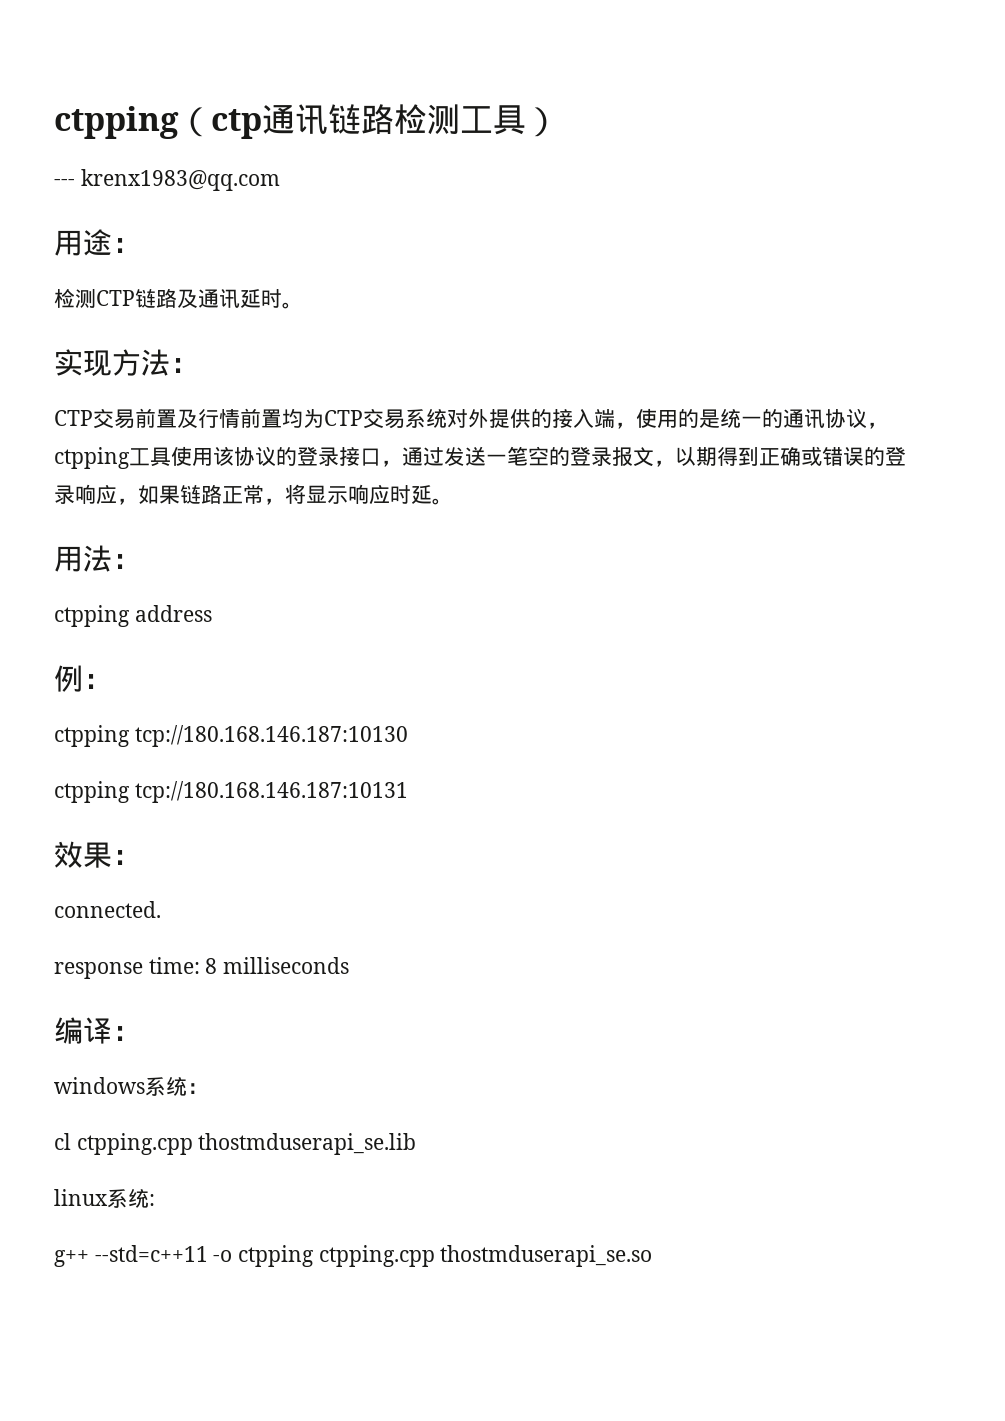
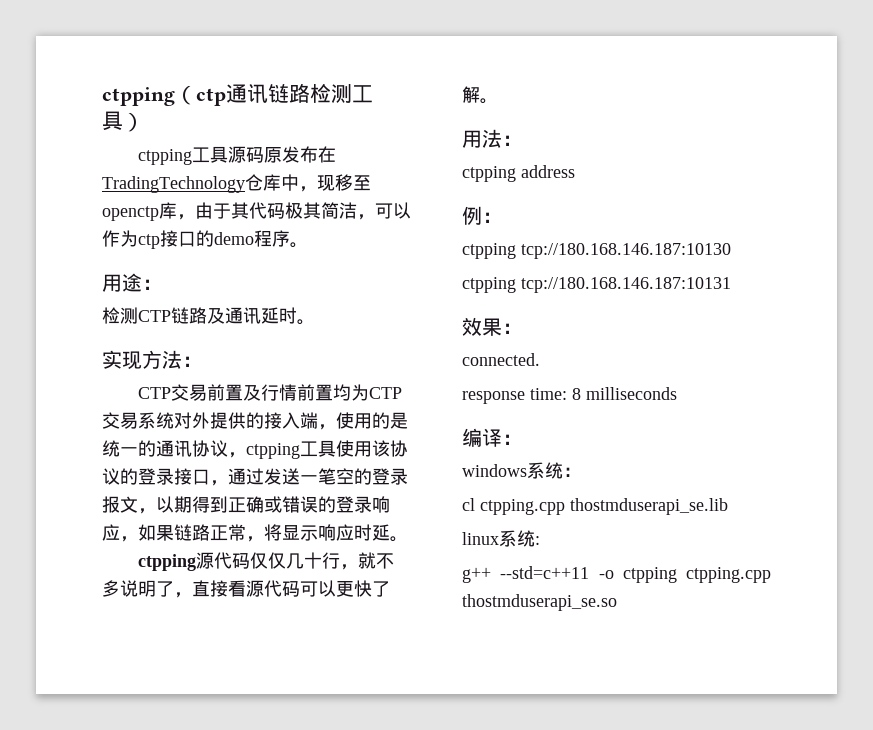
- --- krenx1983@qq.com
+ ctpping工具源码原发布在TradingTechnology仓库中，现移至openctp库，由于其代码极其简洁，可以作为ctp接口的demo程序。
+ ctpping源代码仅仅几十行，就不多说明了，直接看源代码可以更快了解。

